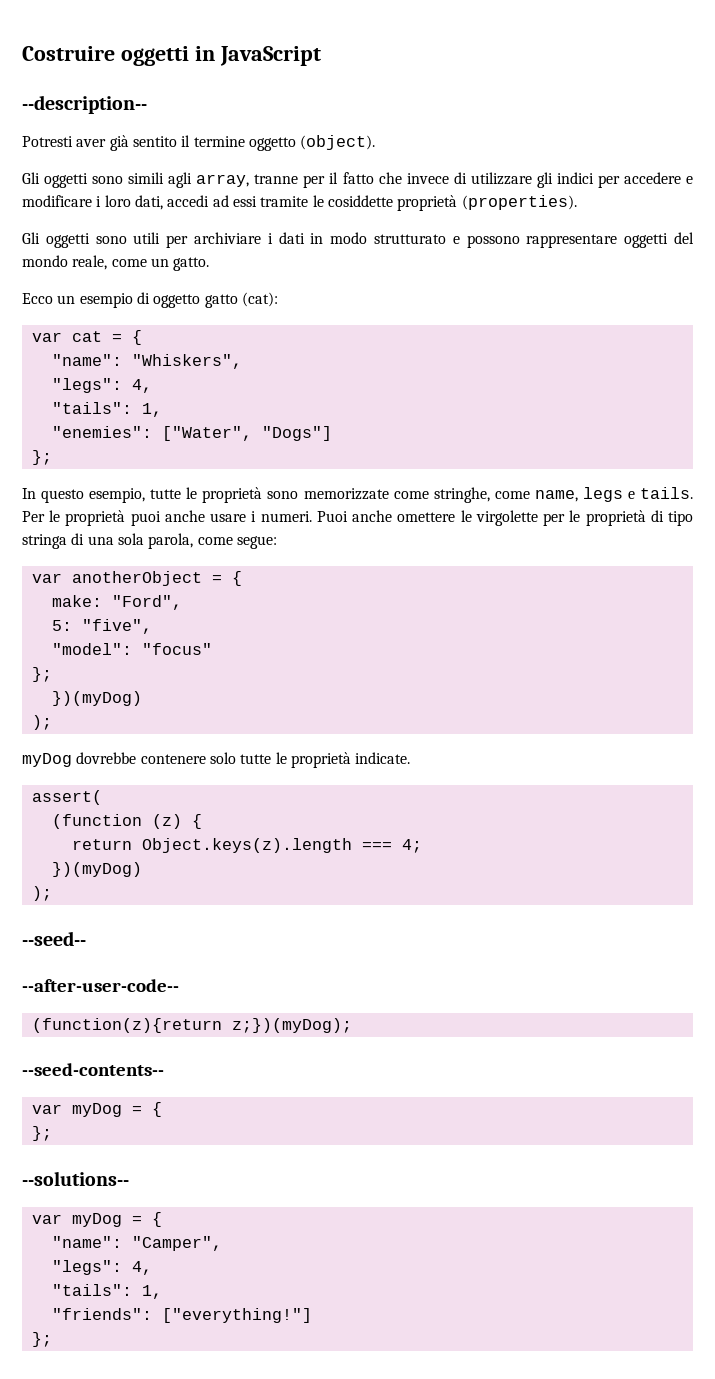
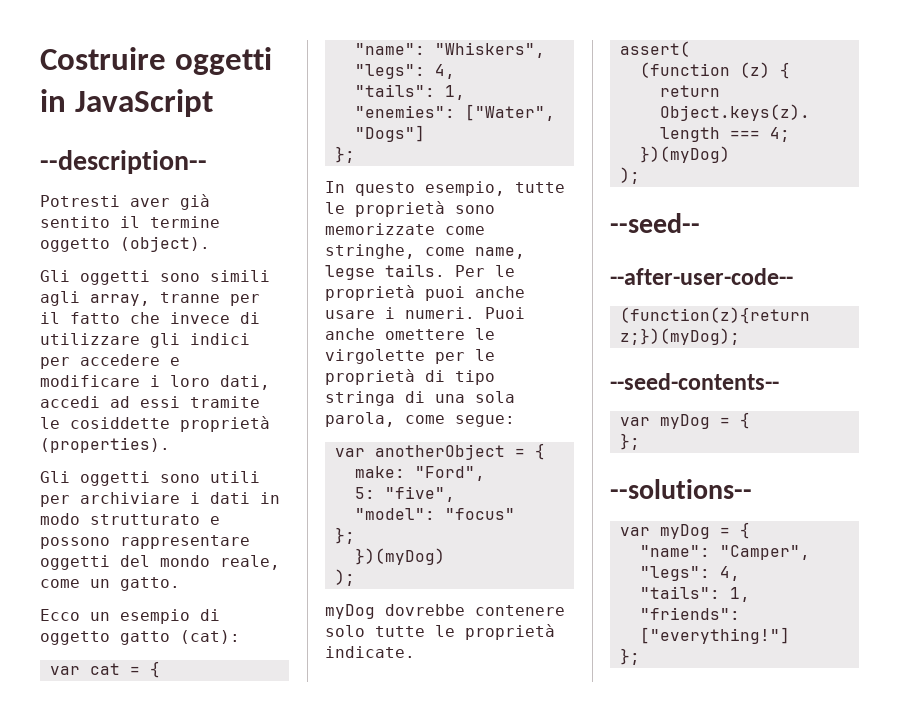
- In questo esempio, tutte le proprietà sono memorizzate come stringhe, come name, legs e tails.
+ In questo esempio, tutte le proprietà sono memorizzate come stringhe, come name, legse tails.

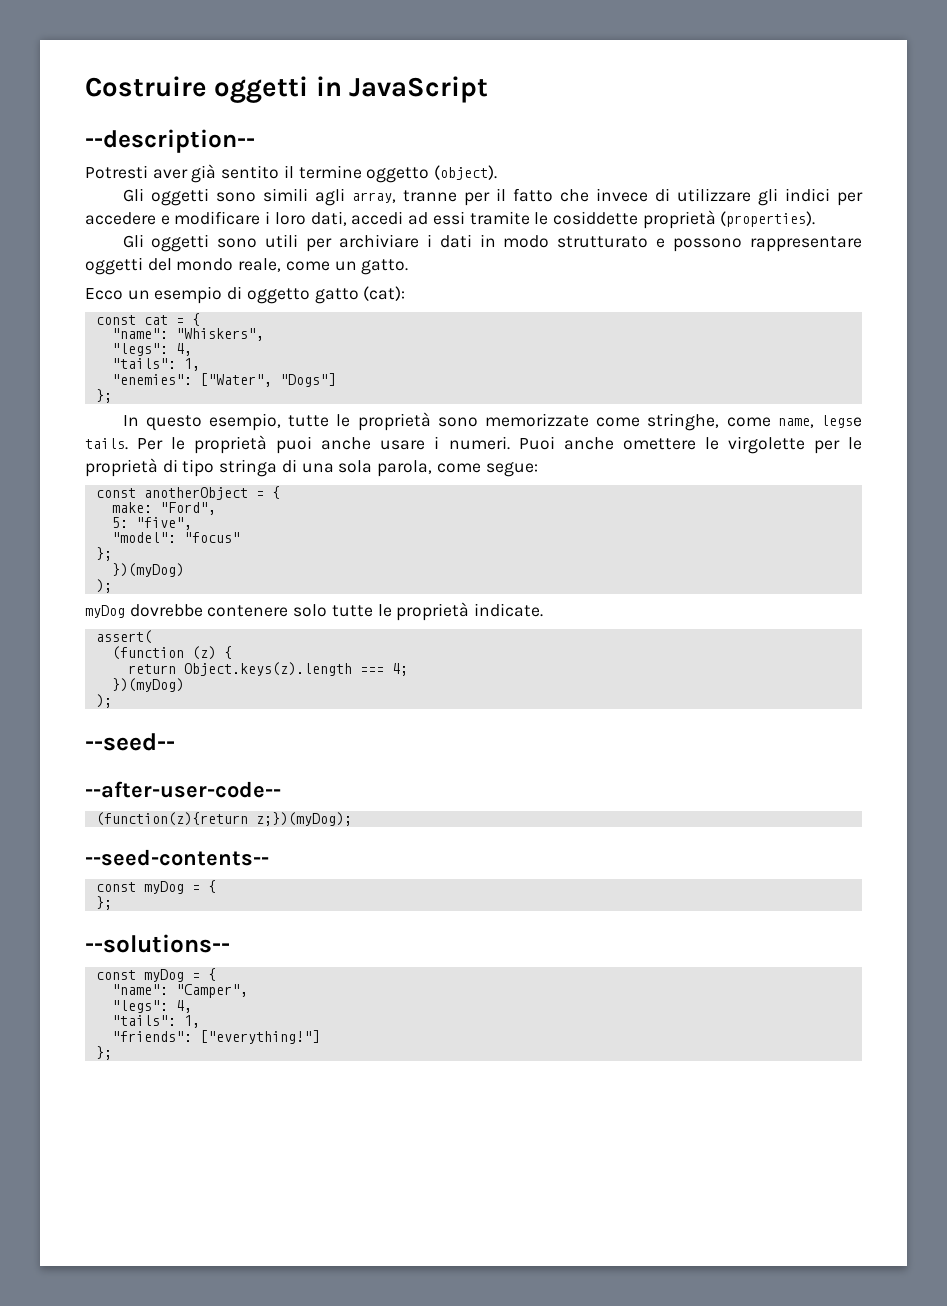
- var cat = {
+ const cat = {
- var anotherObject = {
+ const anotherObject = {
  --seed-contents--
- var myDog = {
+ const myDog = {
  --solutions--
- var myDog = {
+ const myDog = {

